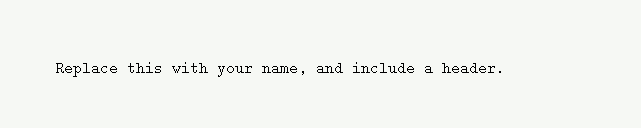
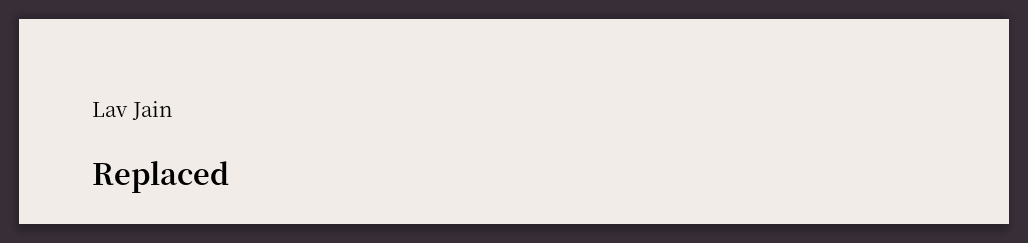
- Replace this with your name, and include a header.
+ Lav Jain
+ Replaced

